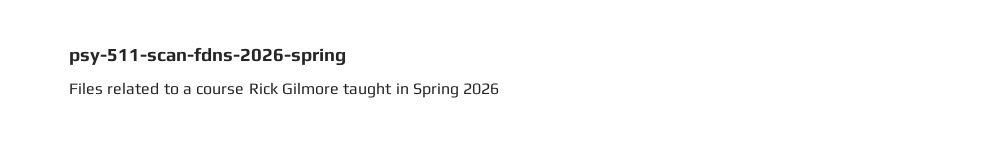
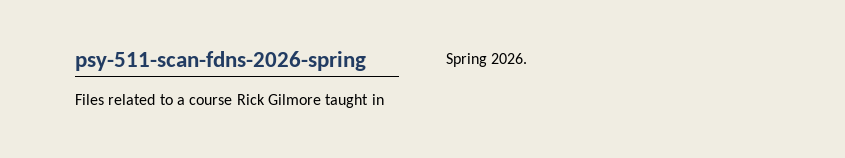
- Files related to a course Rick Gilmore taught in Spring 2026
+ Files related to a course Rick Gilmore taught in Spring 2026.

